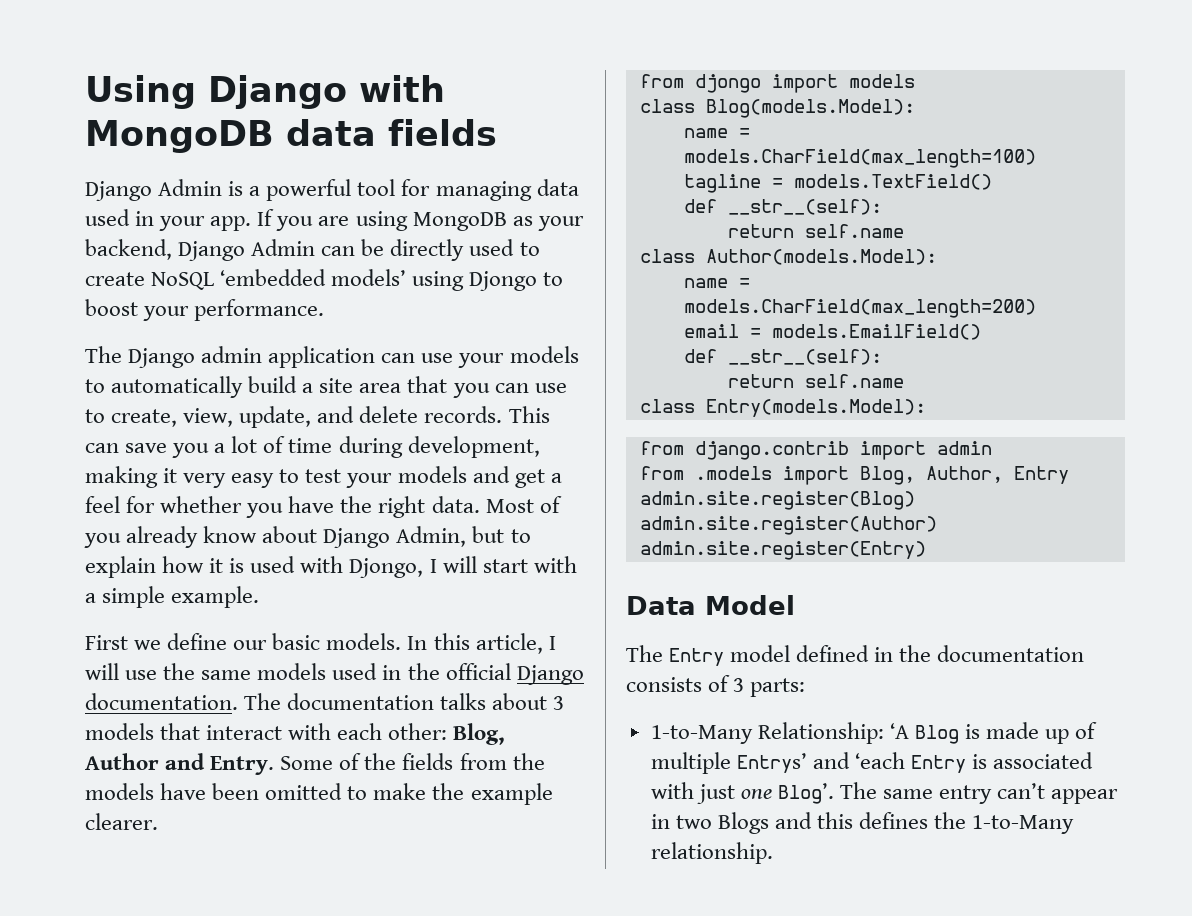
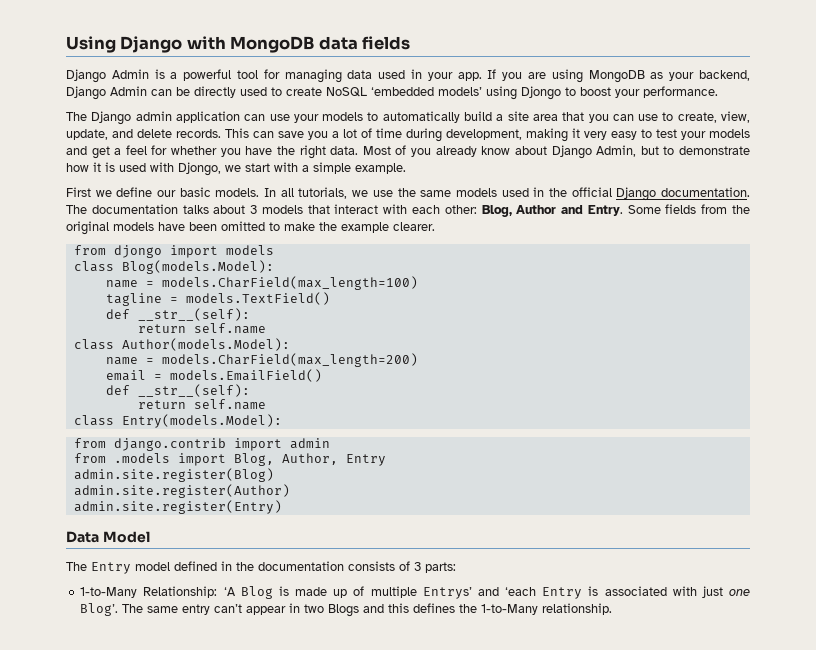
- Most of you already know about Django Admin, but to explain how it is used with Djongo, I will start with a simple example.
+ Most of you already know about Django Admin, but to demonstrate how it is used with Djongo, we start with a simple example.
- In this article, I will use the same models used in the official Django documentation.
+ In all tutorials, we use the same models used in the official Django documentation.
- Some of the fields from the models have been omitted to make the example clearer.
+ Some fields from the original models have been omitted to make the example clearer.

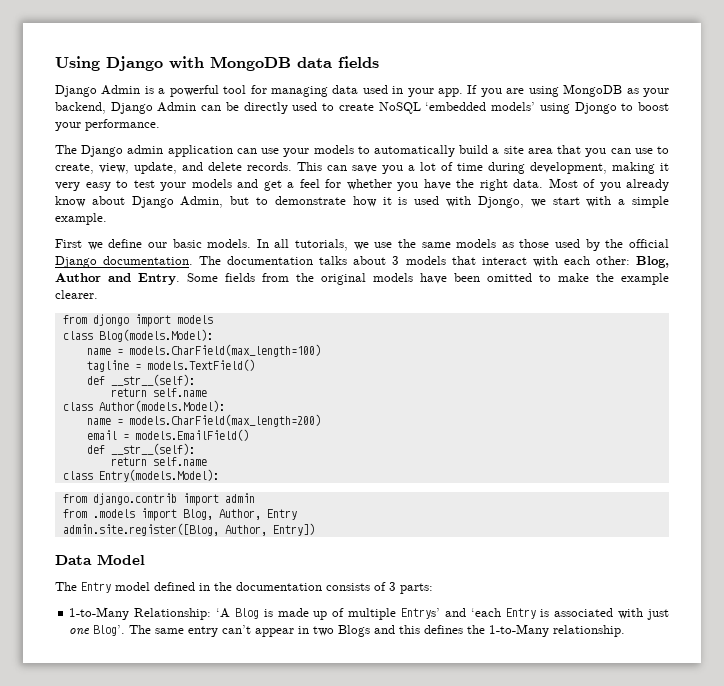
- In all tutorials, we use the same models used in the official Django documentation.
+ In all tutorials, we use the same models as those used by the official Django documentation.
- admin.site.register(Blog)
- admin.site.register(Author)
- admin.site.register(Entry)
+ admin.site.register([Blog, Author, Entry])

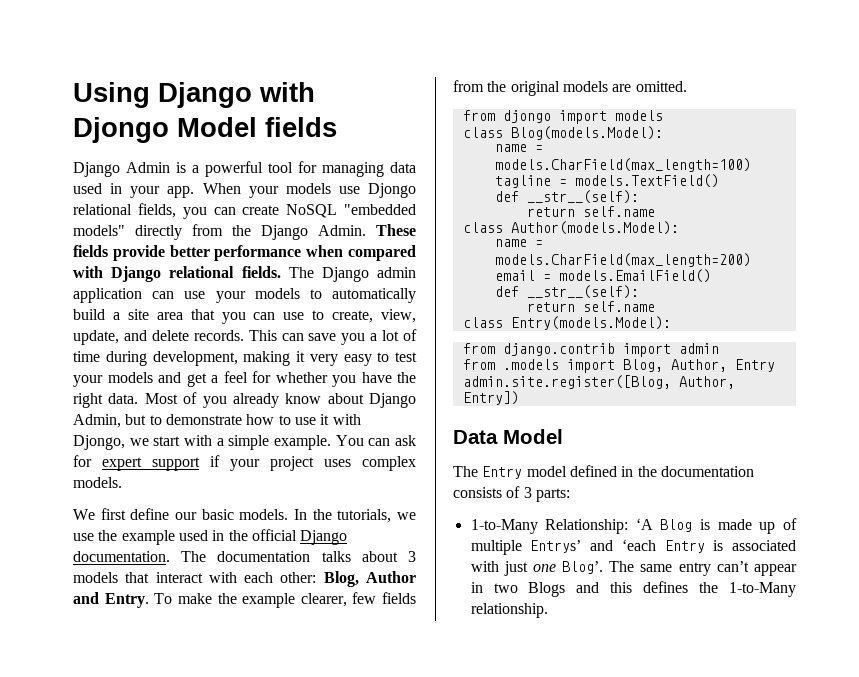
- Using Django with MongoDB data fields
+ Using Django with Djongo Model fields
- If you are using MongoDB as your backend, Django Admin can be directly used to create NoSQL ‘embedded models’ using Djongo to boost your performance.
- The Django admin application can use your models to automatically build a site area that you can use to create, view, update, and delete records.
+ When your models use Djongo relational fields, you can create NoSQL "embedded models" directly from the Django Admin. These fields provide better performance when compared with Django relational fields. The Django admin application can use your models to automatically build a site area that you can use to create, view, update, and delete records.
- Most of you already know about Django Admin, but to demonstrate how it is used with Djongo, we start with a simple example.
- First we define our basic models.
+ Most of you already know about Django Admin, but to demonstrate how to use it with Djongo, we start with a simple example. You can ask for expert support if your project uses complex models.
+ We first define our basic models.
- In all tutorials, we use the same models as those used by the official Django documentation.
+ In the tutorials, we use the example used in the official Django documentation.
- Some fields from the original models have been omitted to make the example clearer.
+ To make the example clearer, few fields from the original models are omitted.

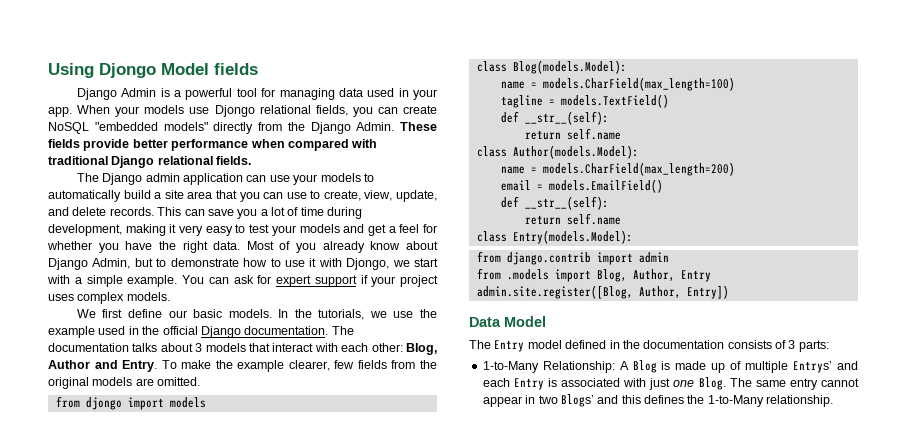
- Using Django with Djongo Model fields
+ Using Djongo Model fields
- These fields provide better performance when compared with Django relational fields. The Django admin application can use your models to automatically build a site area that you can use to create, view, update, and delete records.
+ These fields provide better performance when compared with traditional Django relational fields.
+ The Django admin application can use your models to automatically build a site area that you can use to create, view, update, and delete records.
- 1-to-Many Relationship: ‘A Blog is made up of multiple Entrys’ and ‘each Entry is associated with just one Blog’.
+ 1-to-Many Relationship: A Blog is made up of multiple Entrys’ and each Entry is associated with just one Blog.
- The same entry can’t appear in two Blogs and this defines the 1-to-Many relationship.
+ The same entry cannot appear in two Blogs’ and this defines the 1-to-Many relationship.

